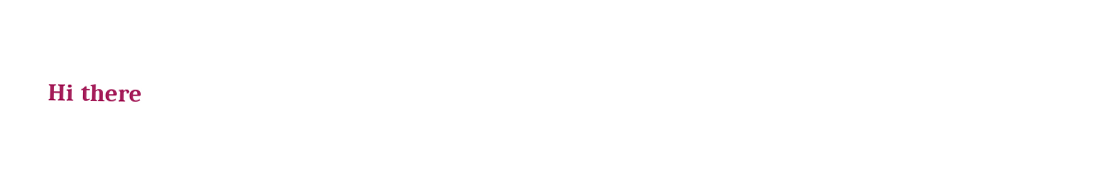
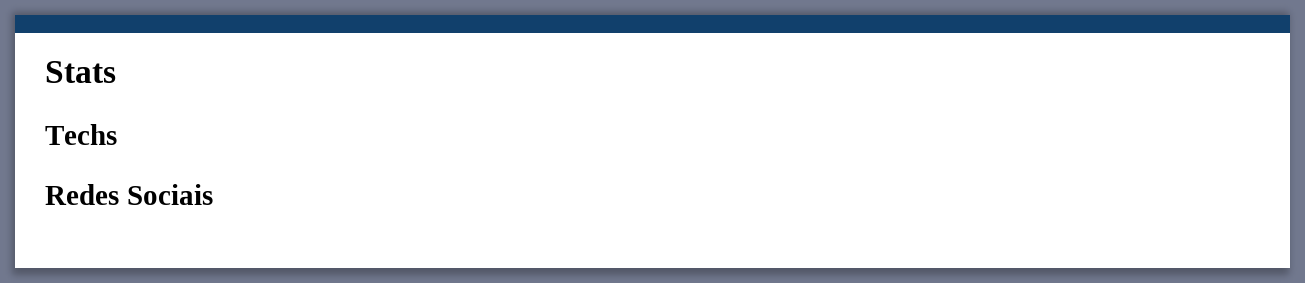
- Hi there
+ Stats
+ Techs
+ Redes Sociais

